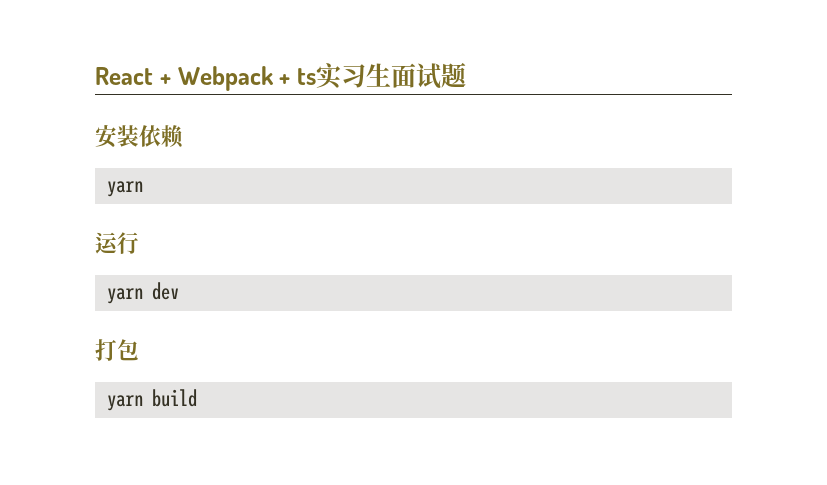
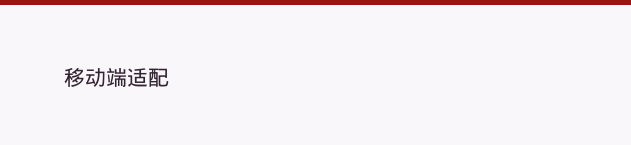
- React + Webpack + ts实习生面试题
- 安装依赖
- yarn
- 运行
- yarn dev
- 打包
- yarn build
+ 移动端适配

